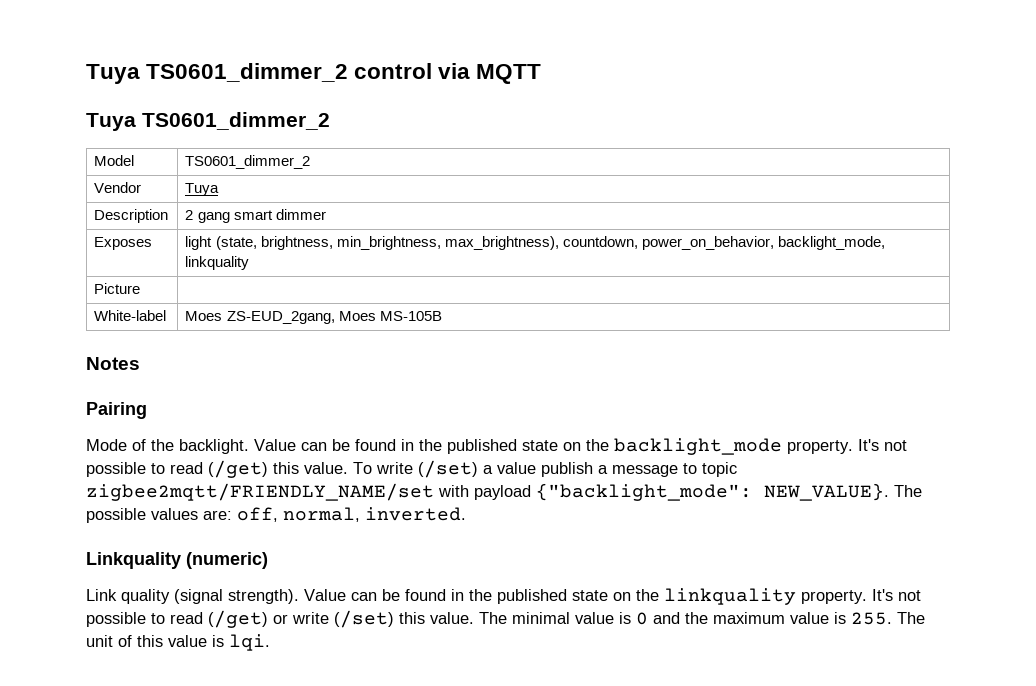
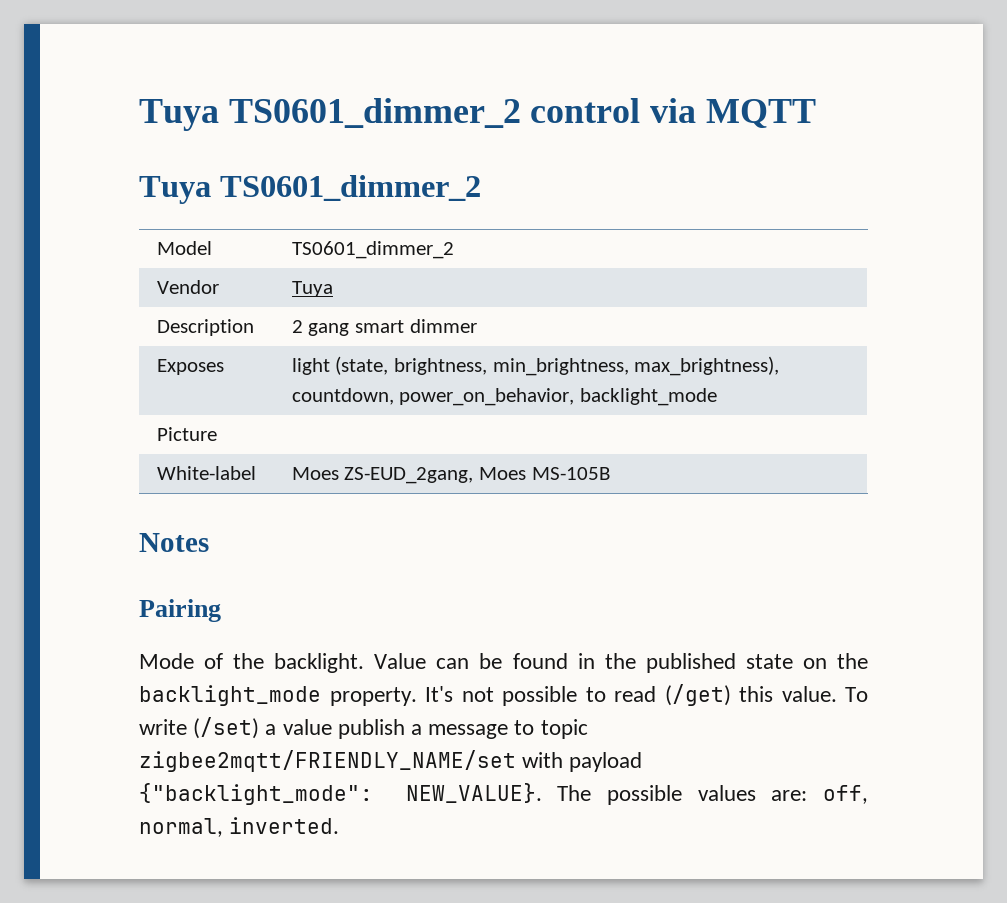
- Exposes | light (state, brightness, min_brightness, max_brightness), countdown, power_on_behavior, backlight_mode, linkquality
+ Exposes | light (state, brightness, min_brightness, max_brightness), countdown, power_on_behavior, backlight_mode
- Linkquality (numeric)
- Link quality (signal strength). Value can be found in the published state on the linkquality property. It's not possible to read (/get) or write (/set) this value. The minimal value is 0 and the maximum value is 255. The unit of this value is lqi.

